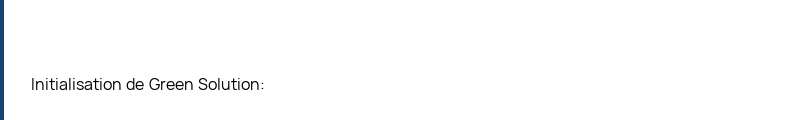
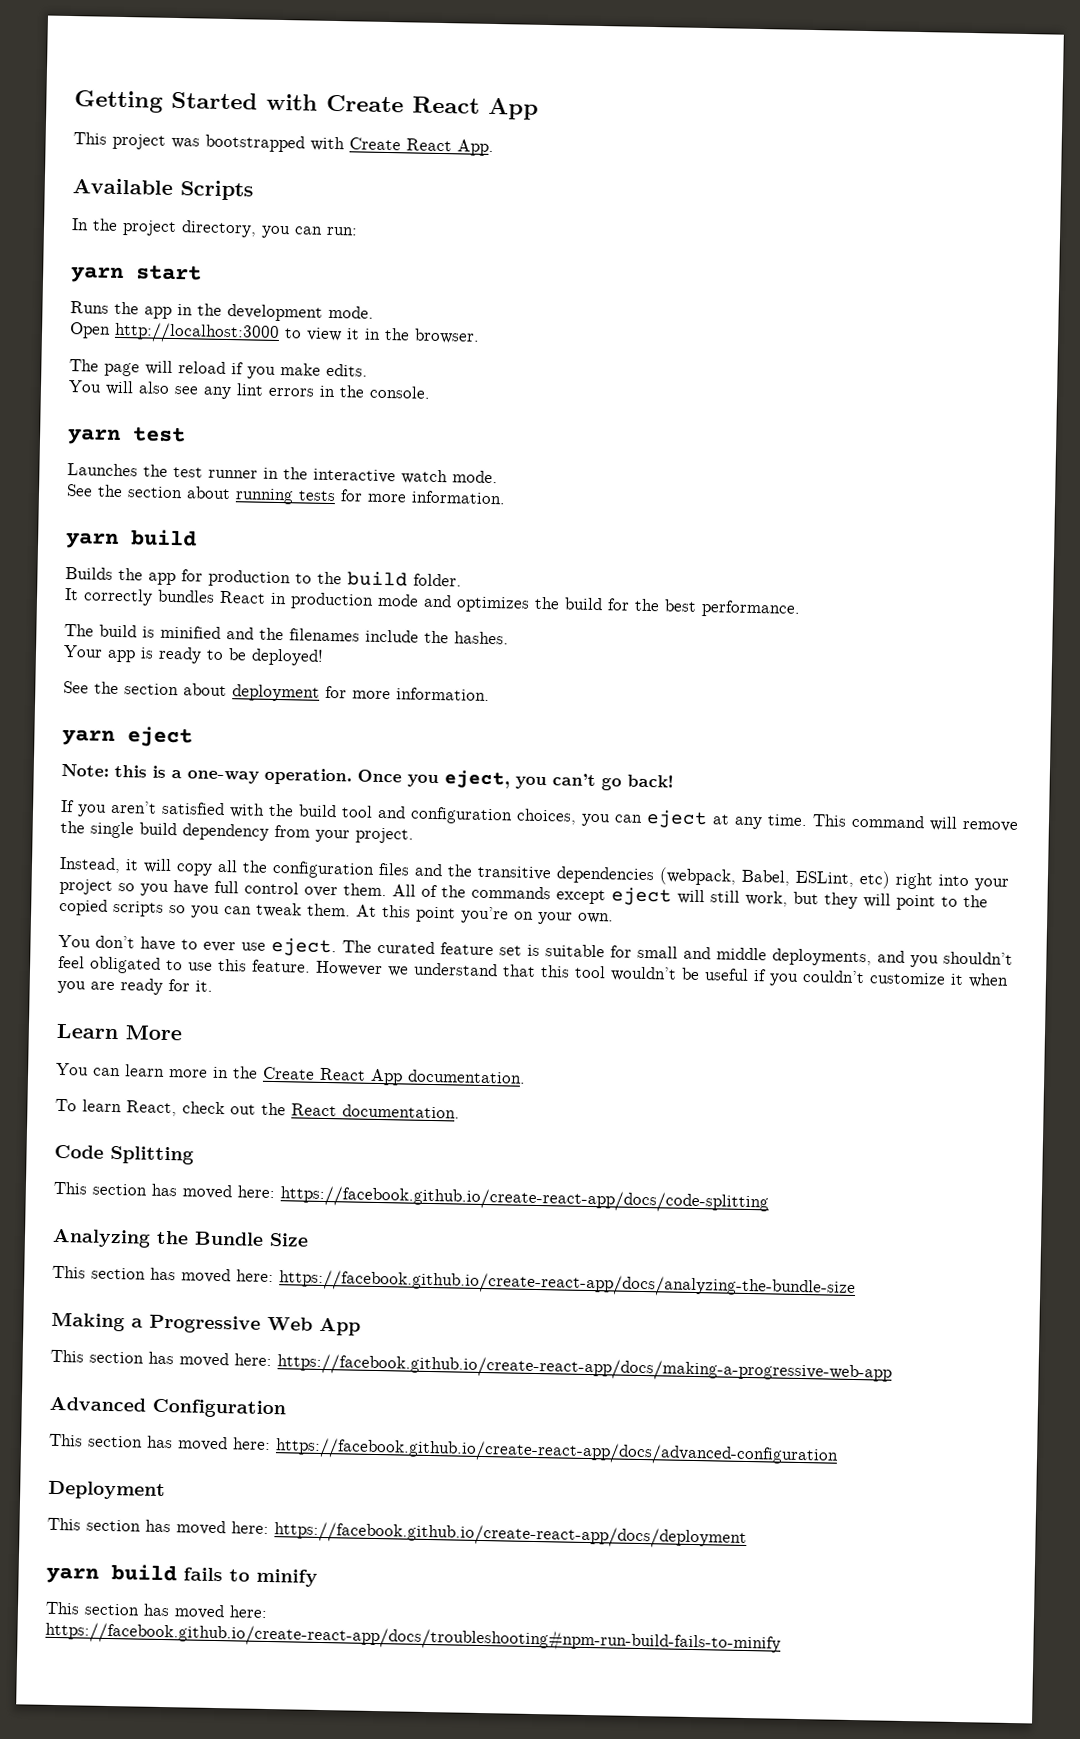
- Initialisation de Green Solution:
+ Getting Started with Create React App
+ This project was bootstrapped with Create React App.
+ Available Scripts
+ In the project directory, you can run:
+ yarn start
+ Runs the app in the development mode.
+ Open http://localhost:3000 to view it in the browser.
+ The page will reload if you make edits.
+ You will also see any lint errors in the console.
+ yarn test
+ Launches the test runner in the interactive watch mode.
+ See the section about running tests for more information.
+ yarn build
+ Builds the app for production to the build folder.
+ It correctly bundles React in production mode and optimizes the build for the best performance.
+ The build is minified and the filenames include the hashes.
+ Your app is ready to be deployed!
+ See the section about deployment for more information.
+ yarn eject
+ Note: this is a one-way operation. Once you eject, you can’t go back!
+ If you aren’t satisfied with the build tool and configuration choices, you can eject at any time. This command will remove the single build dependency from your project.
+ Instead, it will copy all the configuration files and the transitive dependencies (webpack, Babel, ESLint, etc) right into your project so you have full control over them. All of the commands except eject will still work, but they will point to the copied scripts so you can tweak them. At this point you’re on your own.
+ You don’t have to ever use eject. The curated feature set is suitable for small and middle deployments, and you shouldn’t feel obligated to use this feature. However we understand that this tool wouldn’t be useful if you couldn’t customize it when you are ready for it.
+ Learn More
+ You can learn more in the Create React App documentation.
+ To learn React, check out the React documentation.
+ Code Splitting
+ This section has moved here: https://facebook.github.io/create-react-app/docs/code-splitting
+ Analyzing the Bundle Size
+ This section has moved here: https://facebook.github.io/create-react-app/docs/analyzing-the-bundle-size
+ Making a Progressive Web App
+ This section has moved here: https://facebook.github.io/create-react-app/docs/making-a-progressive-web-app
+ Advanced Configuration
+ This section has moved here: https://facebook.github.io/create-react-app/docs/advanced-configuration
+ Deployment
+ This section has moved here: https://facebook.github.io/create-react-app/docs/deployment
+ yarn build fails to minify
+ This section has moved here: https://facebook.github.io/create-react-app/docs/troubleshooting#npm-run-build-fails-to-minify

